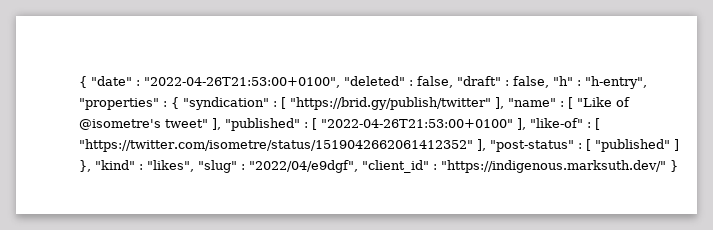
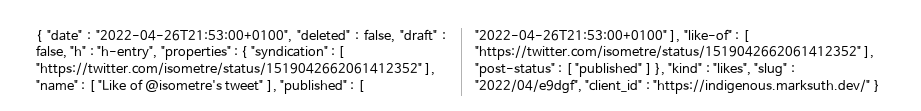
- { "date" : "2022-04-26T21:53:00+0100", "deleted" : false, "draft" : false, "h" : "h-entry", "properties" : { "syndication" : [ "https://brid.gy/publish/twitter" ], "name" : [ "Like of @isometre's tweet" ], "published" : [ "2022-04-26T21:53:00+0100" ], "like-of" : [ "https://twitter.com/isometre/status/1519042662061412352" ], "post-status" : [ "published" ] }, "kind" : "likes", "slug" : "2022/04/e9dgf", "client_id" : "https://indigenous.marksuth.dev/" }
+ { "date" : "2022-04-26T21:53:00+0100", "deleted" : false, "draft" : false, "h" : "h-entry", "properties" : { "syndication" : [ "https://twitter.com/isometre/status/1519042662061412352" ], "name" : [ "Like of @isometre's tweet" ], "published" : [ "2022-04-26T21:53:00+0100" ], "like-of" : [ "https://twitter.com/isometre/status/1519042662061412352" ], "post-status" : [ "published" ] }, "kind" : "likes", "slug" : "2022/04/e9dgf", "client_id" : "https://indigenous.marksuth.dev/" }

